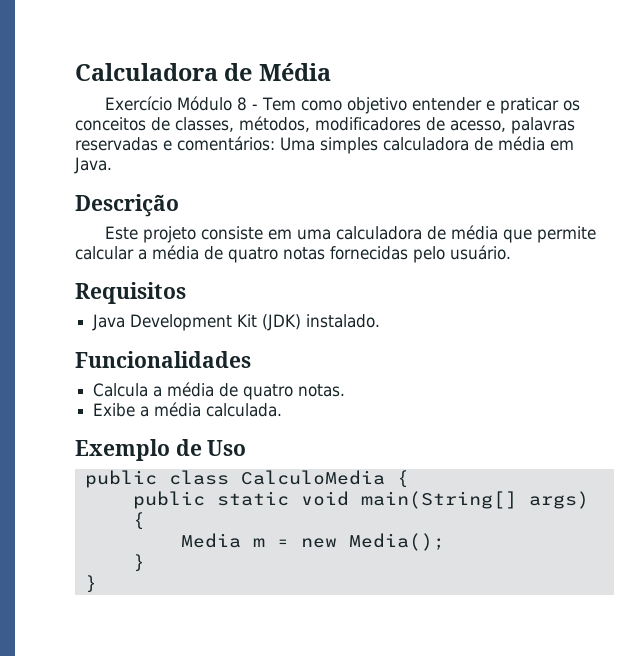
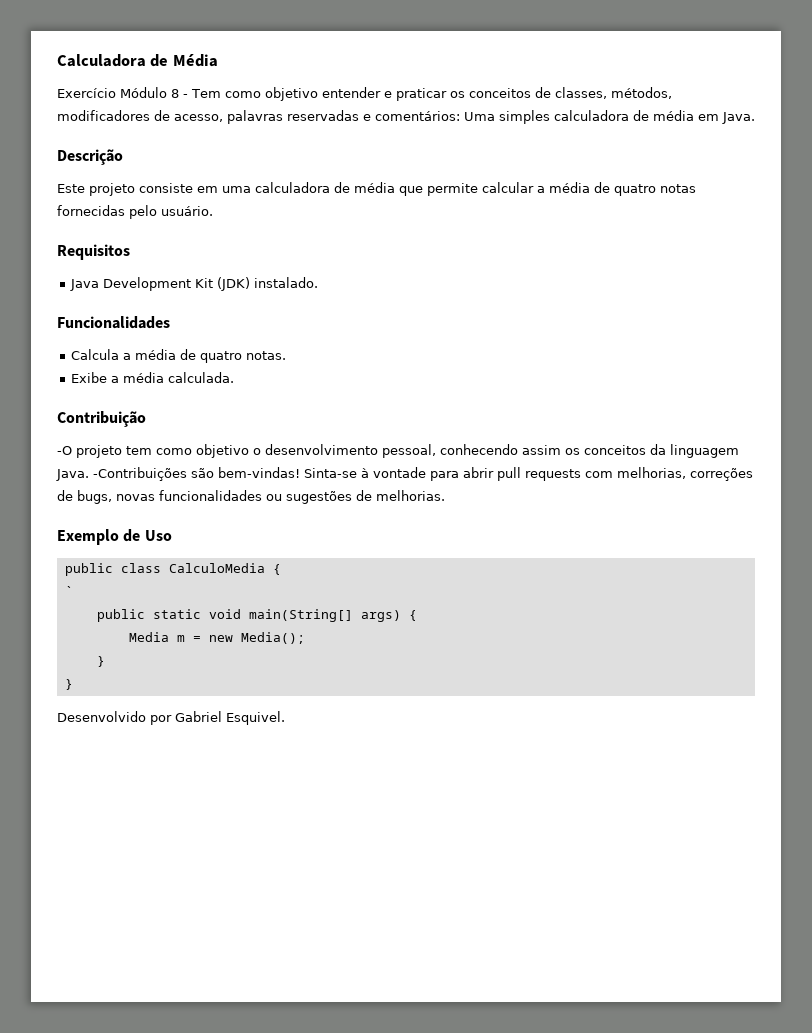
+ Contribuição
+ -O projeto tem como objetivo o desenvolvimento pessoal, conhecendo assim os conceitos da linguagem Java. -Contribuições são bem-vindas! Sinta-se à vontade para abrir pull requests com melhorias, correções de bugs, novas funcionalidades ou sugestões de melhorias.
+ ˋ
+ Desenvolvido por Gabriel Esquivel.

